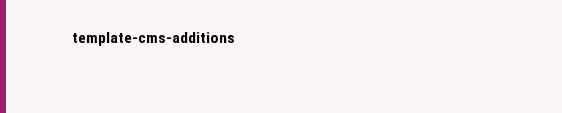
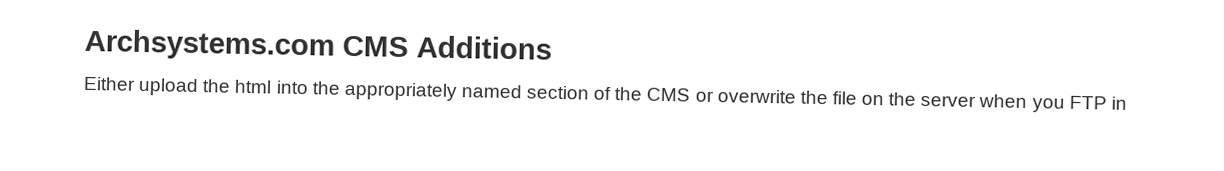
- template-cms-additions
+ Archsystems.com CMS Additions
+ Either upload the html into the appropriately named section of the CMS or overwrite the file on the server when you FTP in

